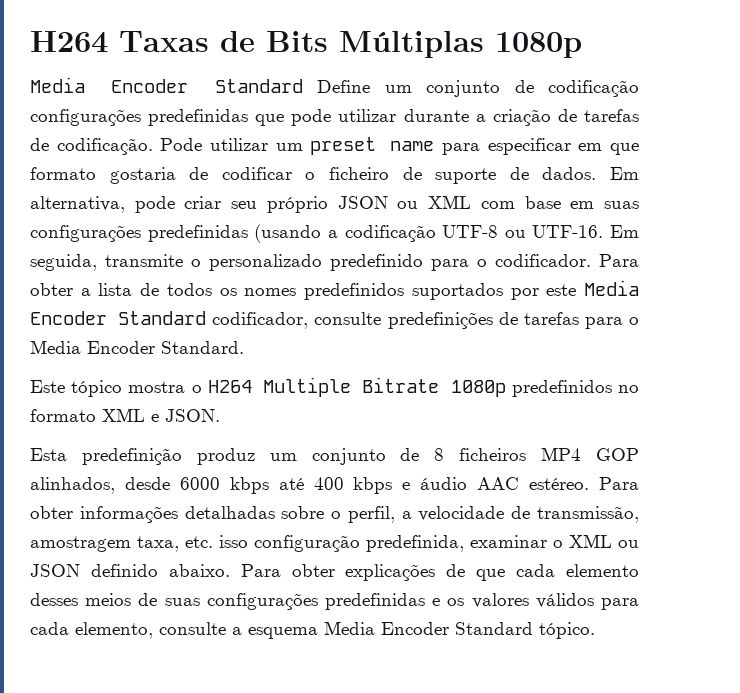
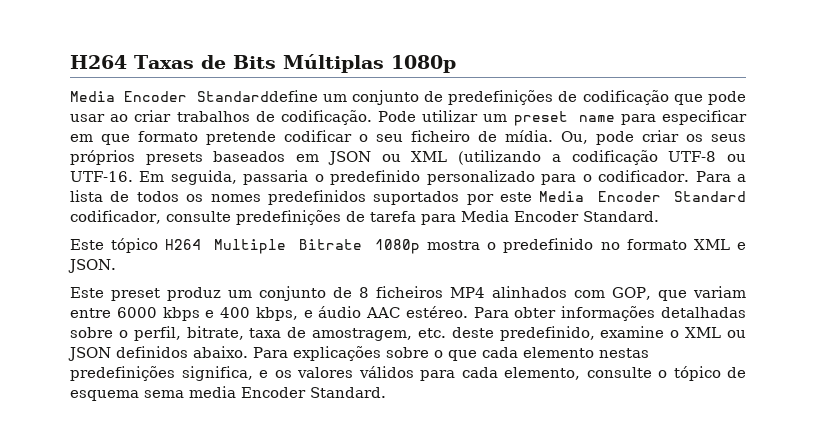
- Media Encoder Standard Define um conjunto de codificação configurações predefinidas que pode utilizar durante a criação de tarefas de codificação.
+ Media Encoder Standarddefine um conjunto de predefinições de codificação que pode usar ao criar trabalhos de codificação.
- Pode utilizar um preset name para especificar em que formato gostaria de codificar o ficheiro de suporte de dados. Em alternativa, pode criar seu próprio JSON ou XML com base em suas configurações predefinidas (usando a codificação UTF-8 ou UTF-16.
+ Pode utilizar um preset name para especificar em que formato pretende codificar o seu ficheiro de mídia. Ou, pode criar os seus próprios presets baseados em JSON ou XML (utilizando a codificação UTF-8 ou UTF-16.
- Em seguida, transmite o personalizado predefinido para o codificador.
+ Em seguida, passaria o predefinido personalizado para o codificador.
- Para obter a lista de todos os nomes predefinidos suportados por este Media Encoder Standard codificador, consulte predefinições de tarefas para o Media Encoder Standard.
+ Para a lista de todos os nomes predefinidos suportados por este Media Encoder Standard codificador, consulte predefinições de tarefa para Media Encoder Standard.
- Este tópico mostra o H264 Multiple Bitrate 1080p predefinidos no formato XML e JSON.
+ Este tópico H264 Multiple Bitrate 1080p mostra o predefinido no formato XML e JSON.
- Esta predefinição produz um conjunto de 8 ficheiros MP4 GOP alinhados, desde 6000 kbps até 400 kbps e áudio AAC estéreo.
+ Este preset produz um conjunto de 8 ficheiros MP4 alinhados com GOP, que variam entre 6000 kbps e 400 kbps, e áudio AAC estéreo.
- Para obter informações detalhadas sobre o perfil, a velocidade de transmissão, amostragem taxa, etc. isso configuração predefinida, examinar o XML ou JSON definido abaixo.
+ Para obter informações detalhadas sobre o perfil, bitrate, taxa de amostragem, etc. deste predefinido, examine o XML ou JSON definidos abaixo.
- Para obter explicações de que cada elemento desses meios de suas configurações predefinidas e os valores válidos para cada elemento, consulte a esquema Media Encoder Standard tópico.
+ Para explicações sobre o que cada elemento nestas predefinições significa, e os valores válidos para cada elemento, consulte o tópico de esquema sema media Encoder Standard.

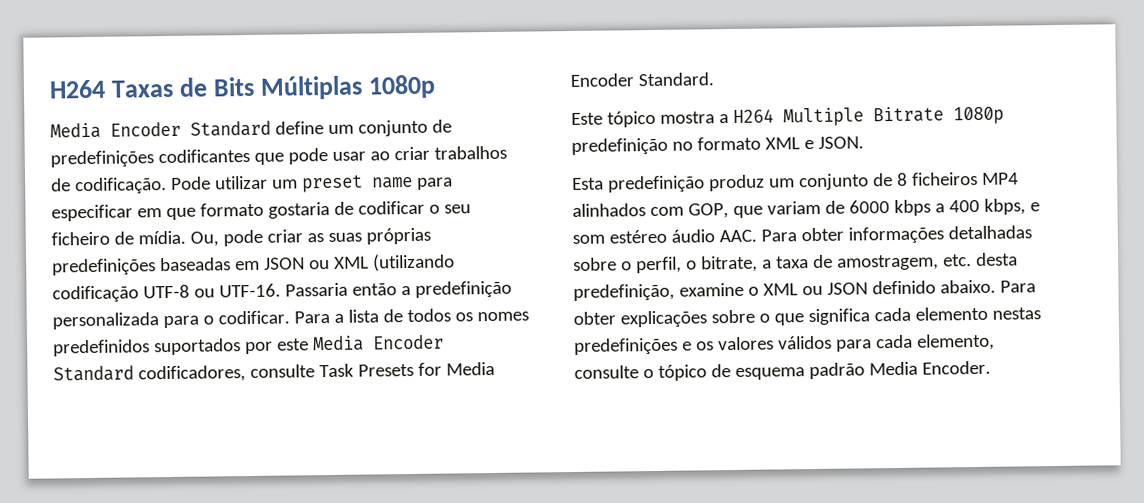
- Media Encoder Standarddefine um conjunto de predefinições de codificação que pode usar ao criar trabalhos de codificação.
+ Media Encoder Standard define um conjunto de predefinições codificantes que pode usar ao criar trabalhos de codificação.
- Pode utilizar um preset name para especificar em que formato pretende codificar o seu ficheiro de mídia.
+ Pode utilizar um preset name para especificar em que formato gostaria de codificar o seu ficheiro de mídia.
- Ou, pode criar os seus próprios presets baseados em JSON ou XML (utilizando a codificação UTF-8 ou UTF-16.
+ Ou, pode criar as suas próprias predefinições baseadas em JSON ou XML (utilizando codificação UTF-8 ou UTF-16.
- Em seguida, passaria o predefinido personalizado para o codificador.
+ Passaria então a predefinição personalizada para o codificar.
- Para a lista de todos os nomes predefinidos suportados por este Media Encoder Standard codificador, consulte predefinições de tarefa para Media Encoder Standard.
+ Para a lista de todos os nomes predefinidos suportados por este Media Encoder Standard codificadores, consulte Task Presets for Media Encoder Standard.
- Este tópico H264 Multiple Bitrate 1080p mostra o predefinido no formato XML e JSON.
+ Este tópico mostra a H264 Multiple Bitrate 1080p predefinição no formato XML e JSON.
- Este preset produz um conjunto de 8 ficheiros MP4 alinhados com GOP, que variam entre 6000 kbps e 400 kbps, e áudio AAC estéreo. Para obter informações detalhadas sobre o perfil, bitrate, taxa de amostragem, etc. deste predefinido, examine o XML ou JSON definidos abaixo.
+ Esta predefinição produz um conjunto de 8 ficheiros MP4 alinhados com GOP, que variam de 6000 kbps a 400 kbps, e som estéreo áudio AAC. Para obter informações detalhadas sobre o perfil, o bitrate, a taxa de amostragem, etc. desta predefinição, examine o XML ou JSON definido abaixo.
- Para explicações sobre o que cada elemento nestas predefinições significa, e os valores válidos para cada elemento, consulte o tópico de esquema sema media Encoder Standard.
+ Para obter explicações sobre o que significa cada elemento nestas predefinições e os valores válidos para cada elemento, consulte o tópico de esquema padrão Media Encoder.

